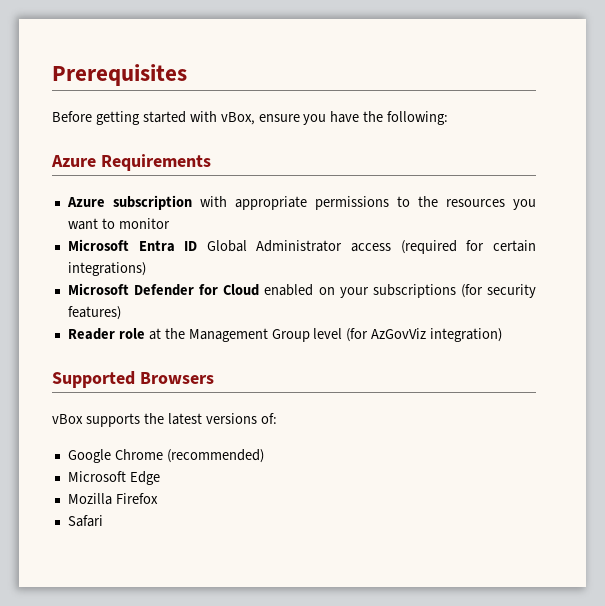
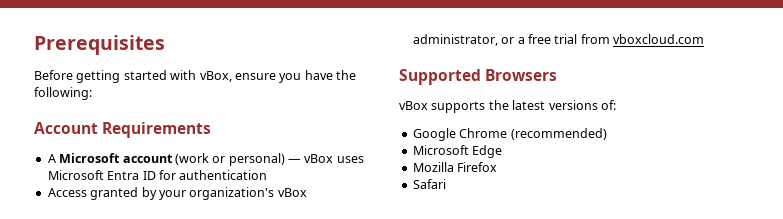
- Azure Requirements
+ Account Requirements
- Azure subscription with appropriate permissions to the resources you want to monitor
- Microsoft Entra ID Global Administrator access (required for certain integrations)
- Microsoft Defender for Cloud enabled on your subscriptions (for security features)
- Reader role at the Management Group level (for AzGovViz integration)
+ A Microsoft account (work or personal) — vBox uses Microsoft Entra ID for authentication
+ Access granted by your organization's vBox administrator, or a free trial from vboxcloud.com

